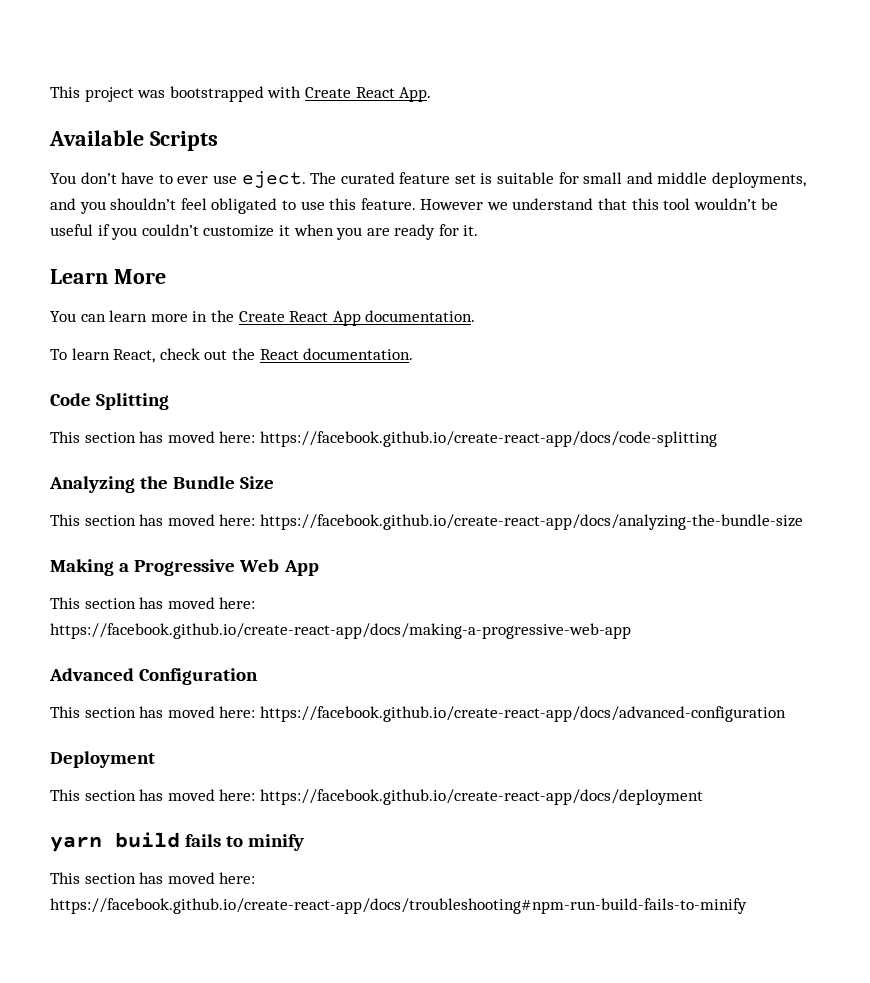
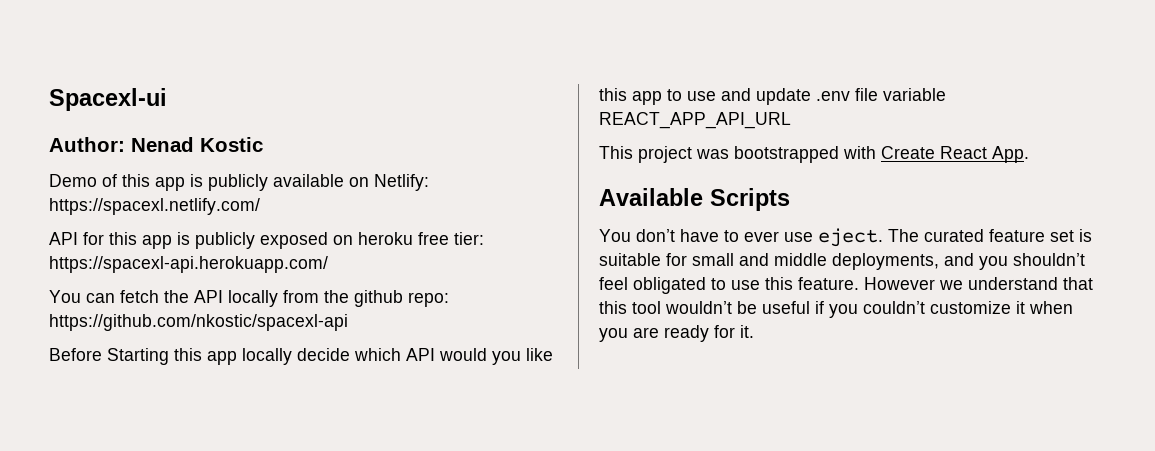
+ Spacexl-ui
+ Author: Nenad Kostic
+ Demo of this app is publicly available on Netlify: https://spacexl.netlify.com/
+ API for this app is publicly exposed on heroku free tier: https://spacexl-api.herokuapp.com/
+ You can fetch the API locally from the github repo: https://github.com/nkostic/spacexl-api
+ Before Starting this app locally decide which API would you like this app to use and update .env file variable REACT_APP_API_URL
- Learn More
- You can learn more in the Create React App documentation.
- To learn React, check out the React documentation.
- Code Splitting
- This section has moved here: https://facebook.github.io/create-react-app/docs/code-splitting
- Analyzing the Bundle Size
- This section has moved here: https://facebook.github.io/create-react-app/docs/analyzing-the-bundle-size
- Making a Progressive Web App
- This section has moved here: https://facebook.github.io/create-react-app/docs/making-a-progressive-web-app
- Advanced Configuration
- This section has moved here: https://facebook.github.io/create-react-app/docs/advanced-configuration
- Deployment
- This section has moved here: https://facebook.github.io/create-react-app/docs/deployment
- yarn build fails to minify
- This section has moved here: https://facebook.github.io/create-react-app/docs/troubleshooting#npm-run-build-fails-to-minify

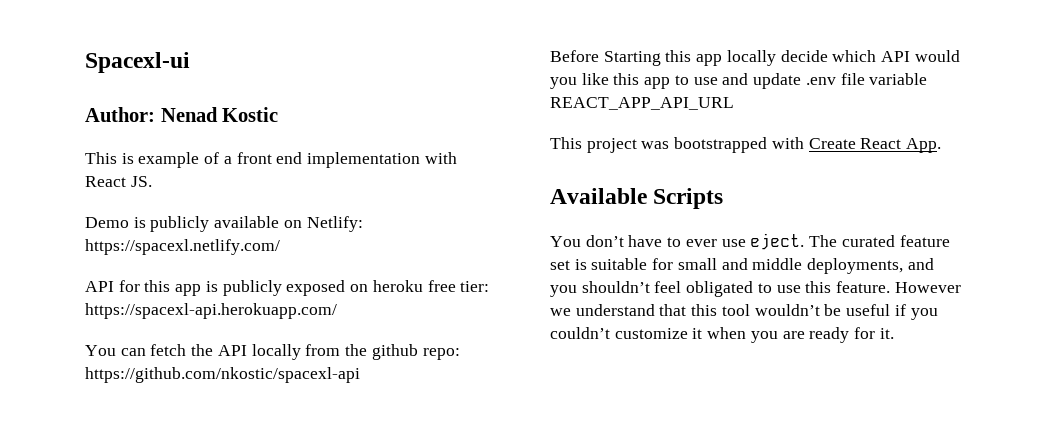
- Demo of this app is publicly available on Netlify: https://spacexl.netlify.com/
+ This is example of a front end implementation with React JS.
+ Demo is publicly available on Netlify: https://spacexl.netlify.com/

